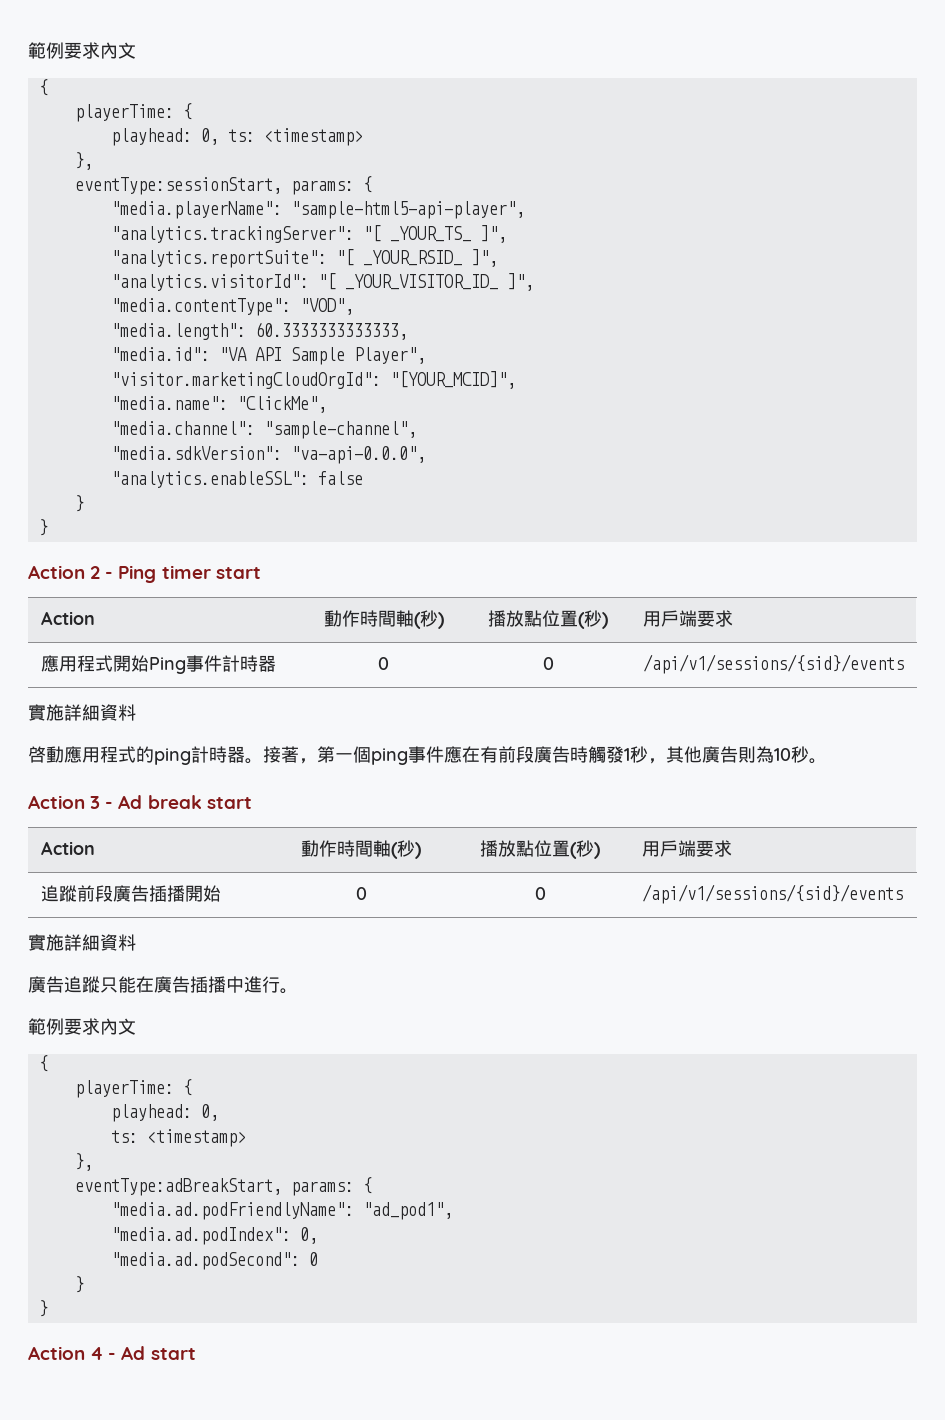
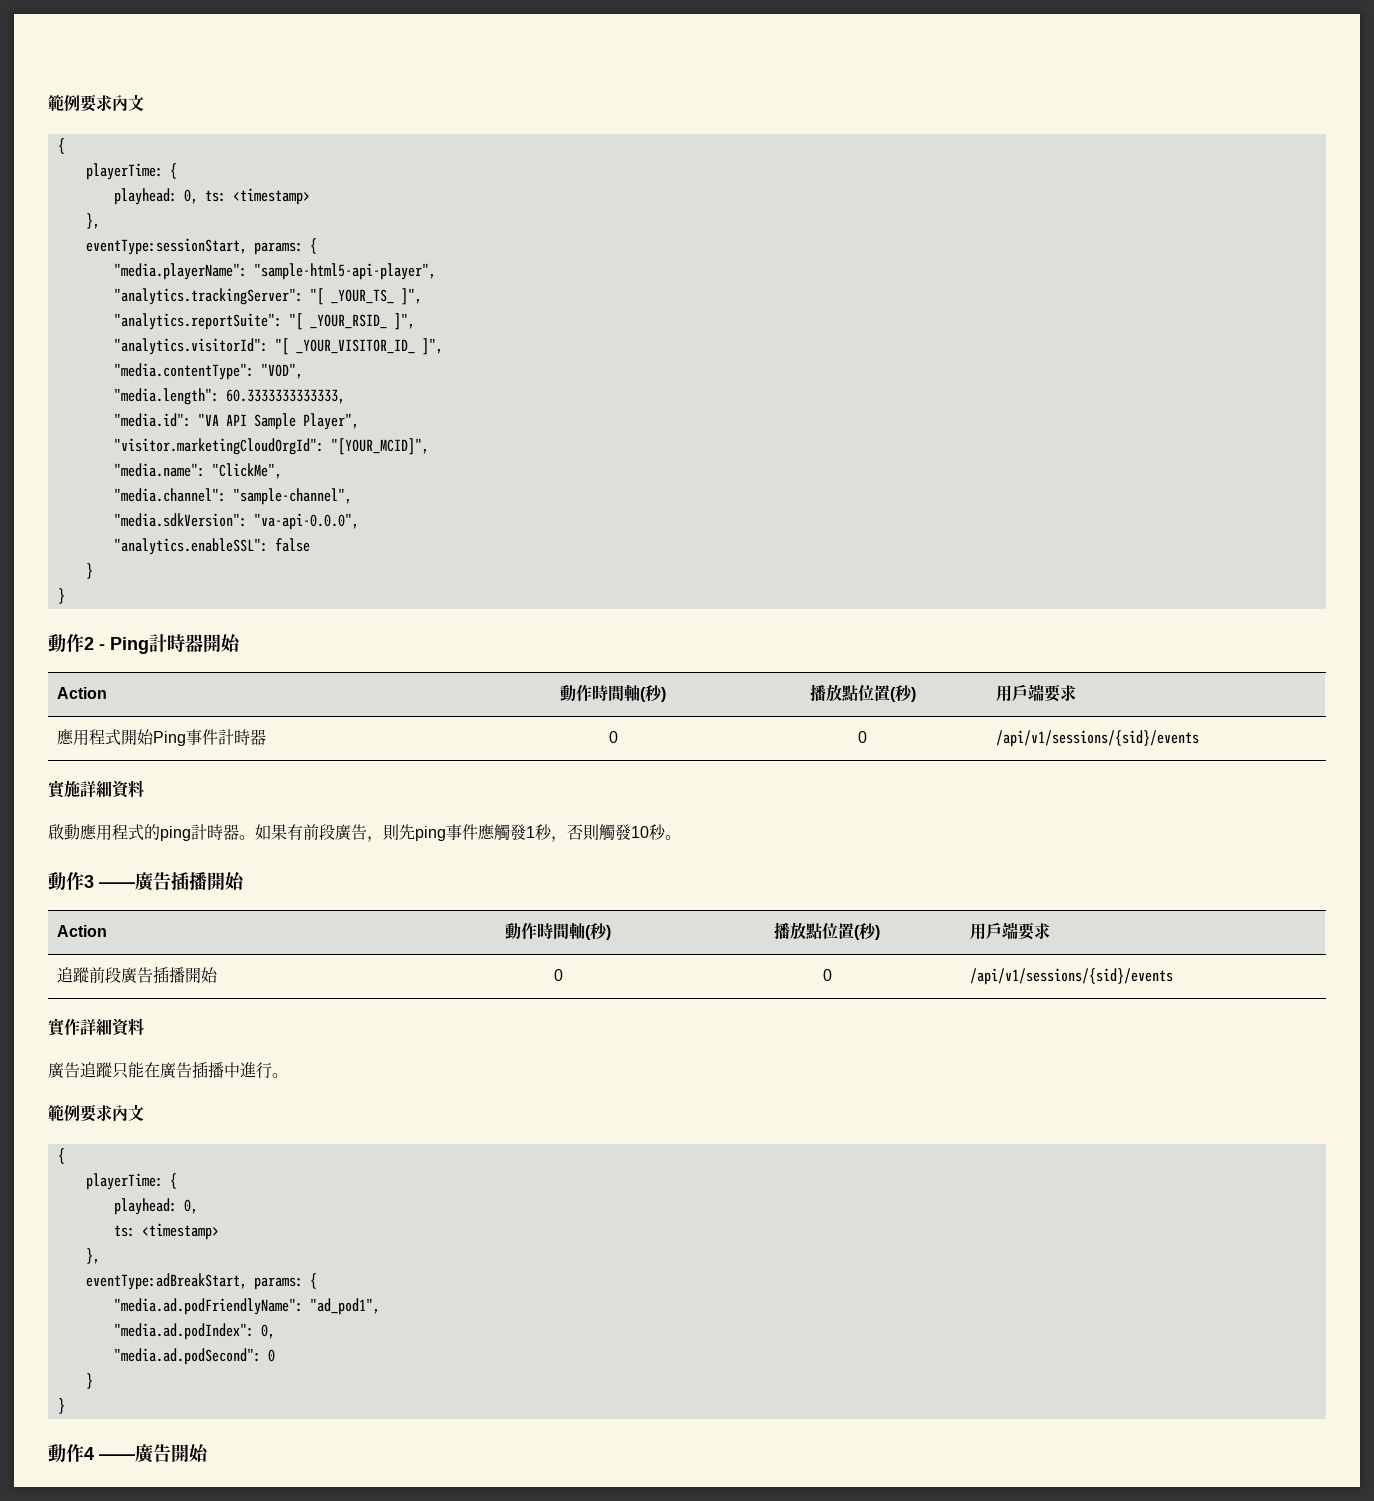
- Action 2 - Ping timer start
+ 動作2 - Ping計時器開始
- 啓動應用程式的ping計時器。
+ 啟動應用程式的ping計時器。
- 接著，第一個ping事件應在有前段廣告時觸發1秒，其他廣告則為10秒。
- Action 3 - Ad break start
+ 如果有前段廣告，則先ping事件應觸發1秒，否則觸發10秒。
+ 動作3 ——廣告插播開始
  追蹤前段廣告插播開始 | 0 | 0 | /api/v1/sessions/{sid}/events
- 實施詳細資料
+ 實作詳細資料
- Action 4 - Ad start
+ 動作4 ——廣告開始

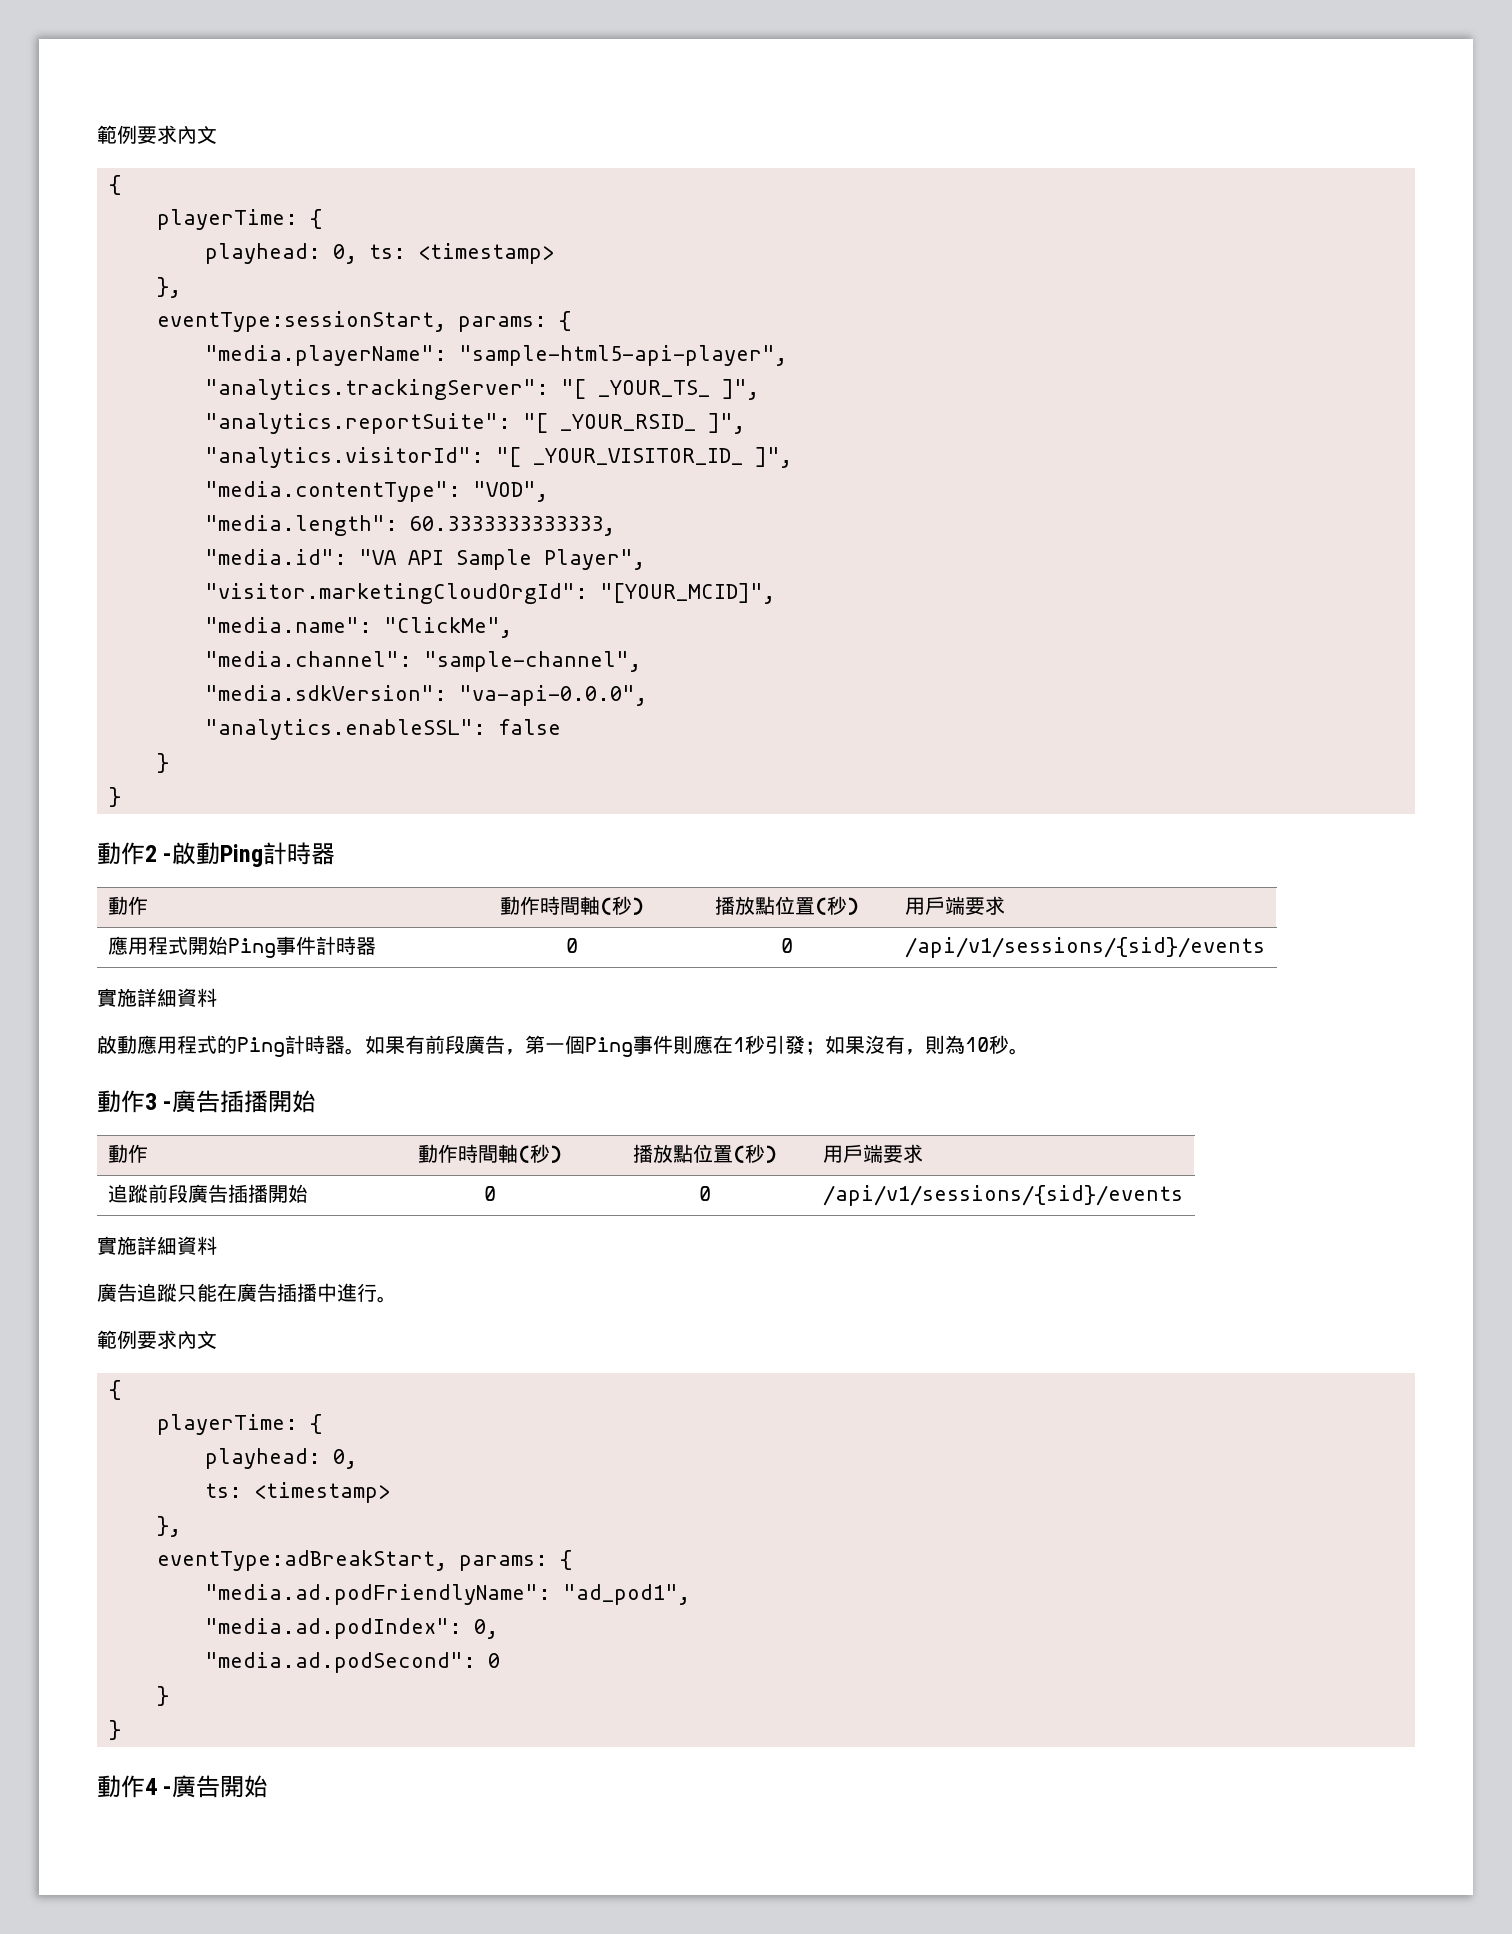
- 動作2 - Ping計時器開始
- Action | 動作時間軸(秒) | 播放點位置(秒) | 用戶端要求
+ 動作2 -啟動Ping計時器
+ 動作 | 動作時間軸(秒) | 播放點位置(秒) | 用戶端要求
- 啟動應用程式的ping計時器。
+ 啟動應用程式的Ping計時器。
- 如果有前段廣告，則先ping事件應觸發1秒，否則觸發10秒。
+ 如果有前段廣告，第一個Ping事件則應在1秒引發；如果沒有，則為10秒。
- 動作3 ——廣告插播開始
- Action | 動作時間軸(秒) | 播放點位置(秒) | 用戶端要求
+ 動作3 -廣告插播開始
+ 動作 | 動作時間軸(秒) | 播放點位置(秒) | 用戶端要求
  追蹤前段廣告插播開始 | 0 | 0 | /api/v1/sessions/{sid}/events
- 實作詳細資料
+ 實施詳細資料
- 動作4 ——廣告開始
+ 動作4 -廣告開始

